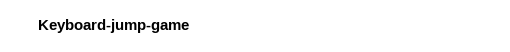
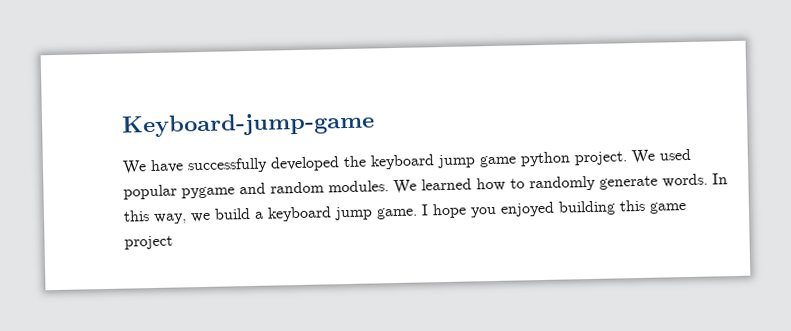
+ We have successfully developed the keyboard jump game python project. We used popular pygame and random modules. We learned how to randomly generate words. In this way, we build a keyboard jump game. I hope you enjoyed building this game project

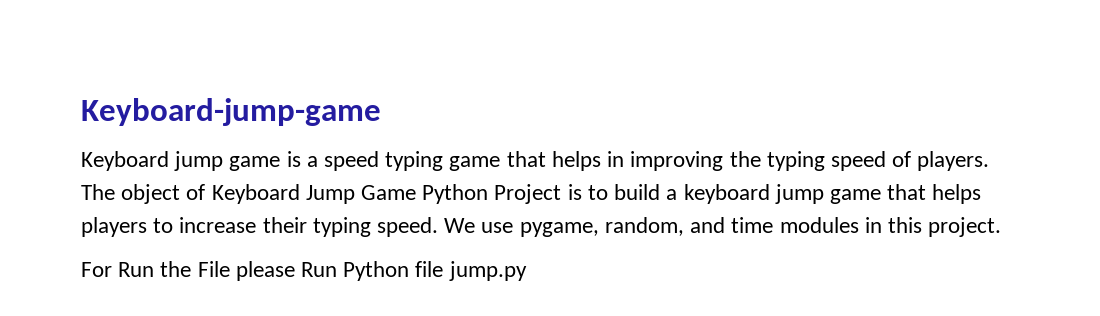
- We have successfully developed the keyboard jump game python project. We used popular pygame and random modules. We learned how to randomly generate words. In this way, we build a keyboard jump game. I hope you enjoyed building this game project
+ Keyboard jump game is a speed typing game that helps in improving the typing speed of players. The object of Keyboard Jump Game Python Project is to build a keyboard jump game that helps players to increase their typing speed. We use pygame, random, and time modules in this project.
+ For Run the File please Run Python file jump.py

